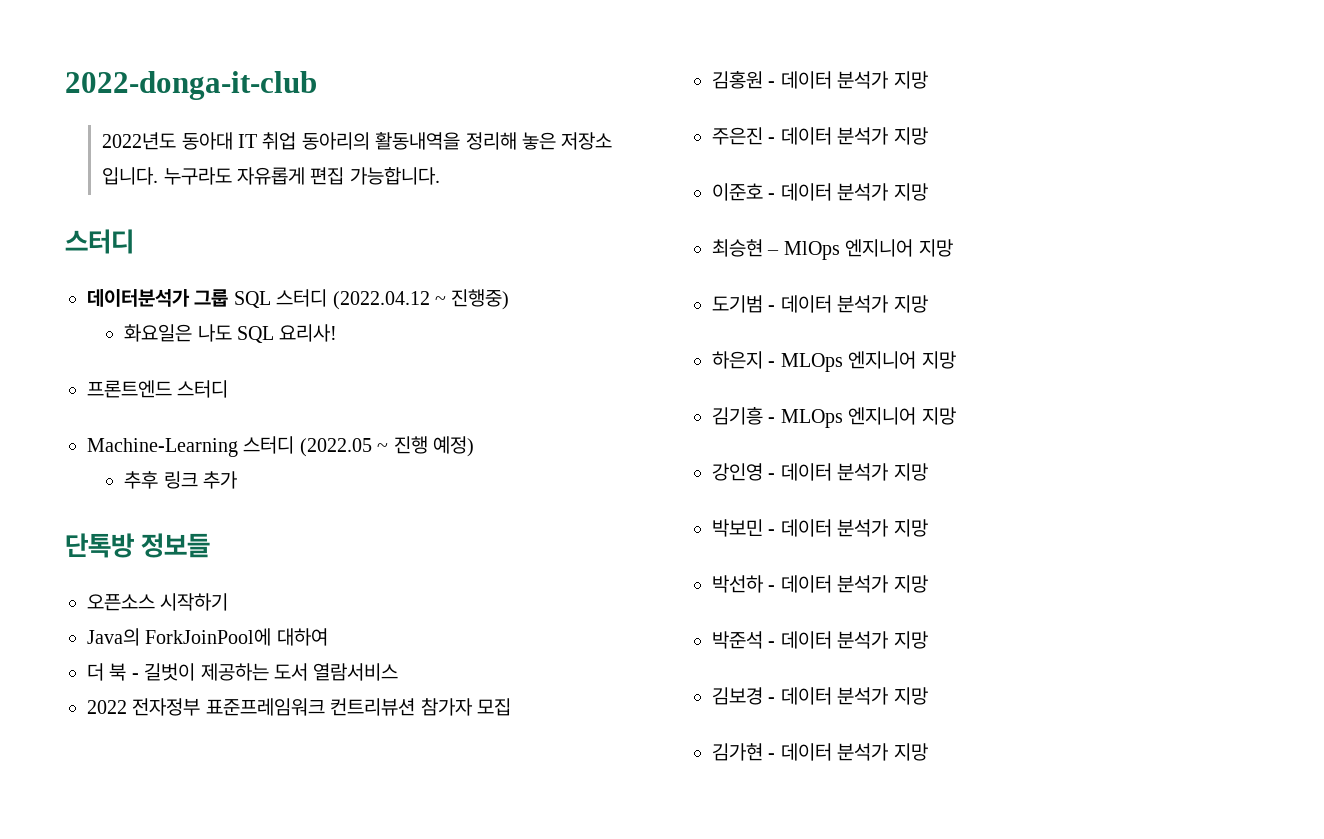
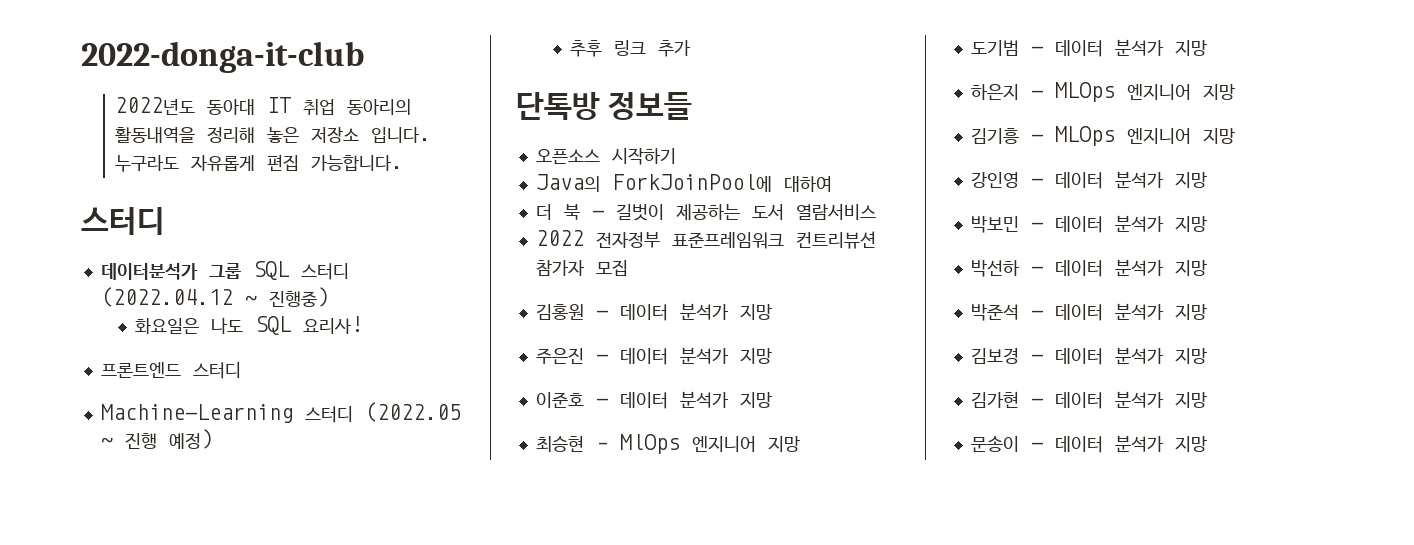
+ 문송이 - 데이터 분석가 지망

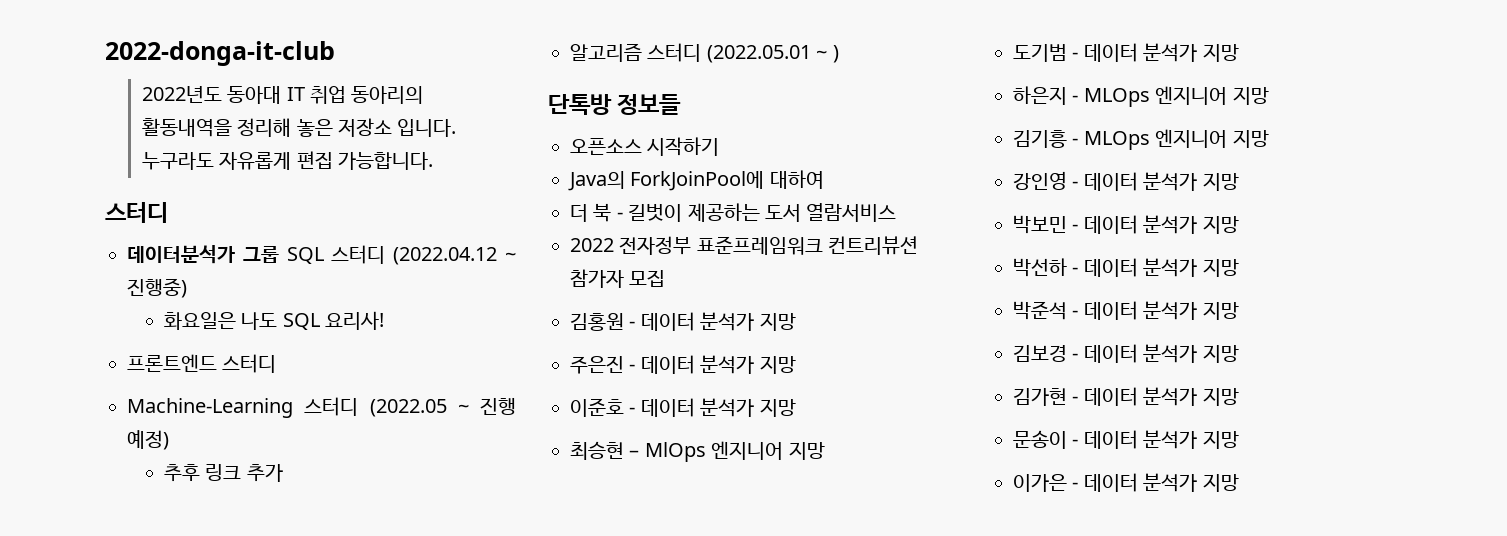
+ 알고리즘 스터디 (2022.05.01 ~ )
+ 이가은 - 데이터 분석가 지망

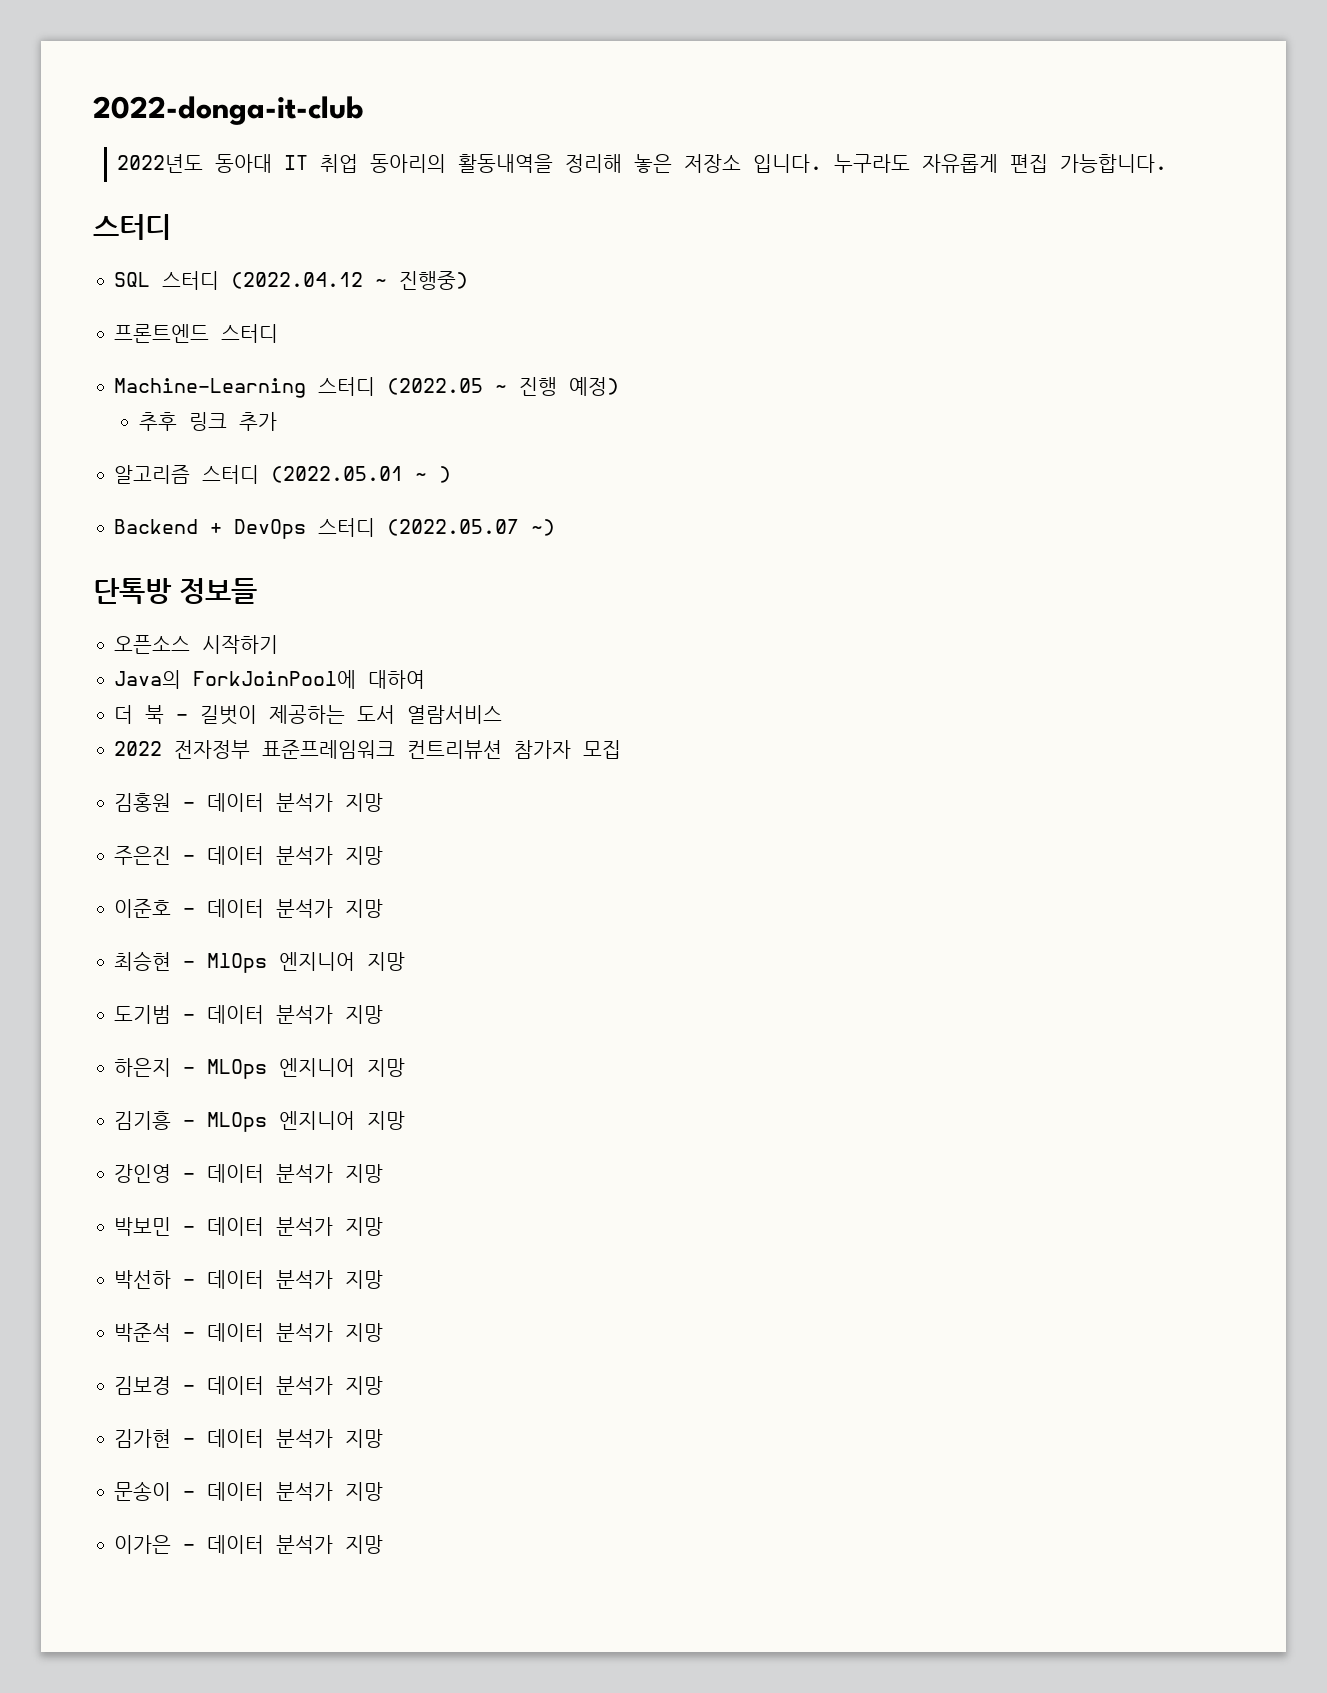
- 데이터분석가 그룹 SQL 스터디 (2022.04.12 ~ 진행중)
+ SQL 스터디 (2022.04.12 ~ 진행중)
- 화요일은 나도 SQL 요리사!
+ Backend + DevOps 스터디 (2022.05.07 ~)

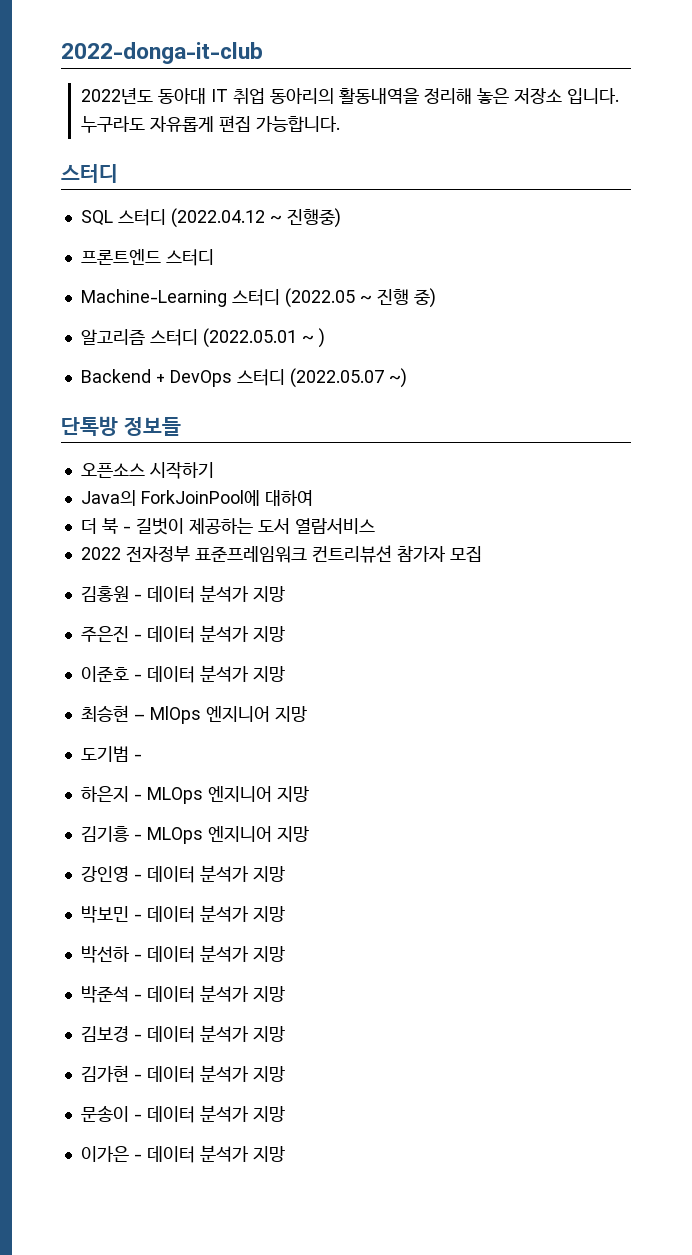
- Machine-Learning 스터디 (2022.05 ~ 진행 예정)
- 추후 링크 추가
+ Machine-Learning 스터디 (2022.05 ~ 진행 중)
- 도기범 - 데이터 분석가 지망
+ 도기범 -

